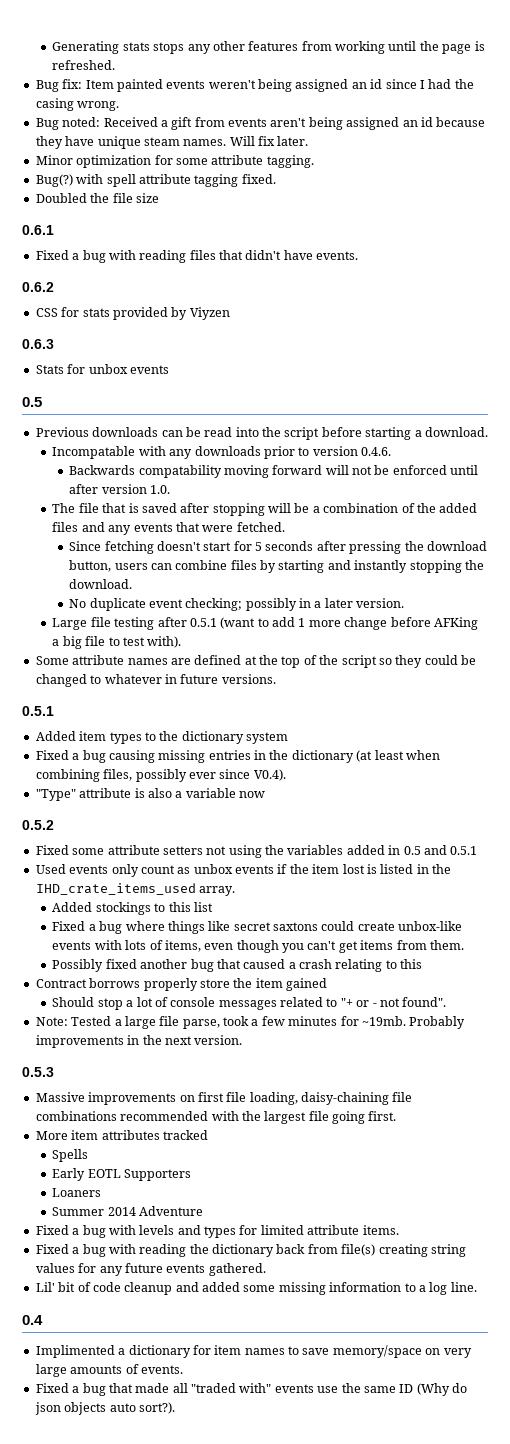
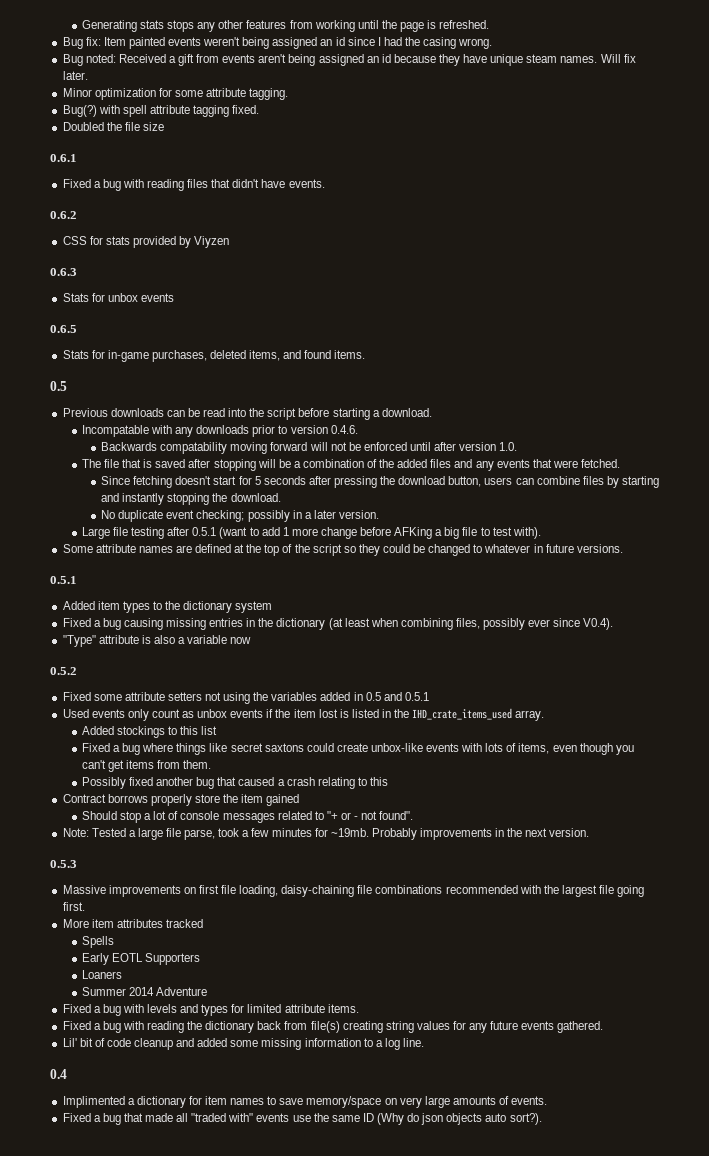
+ 0.6.5
+ Stats for in-game purchases, deleted items, and found items.

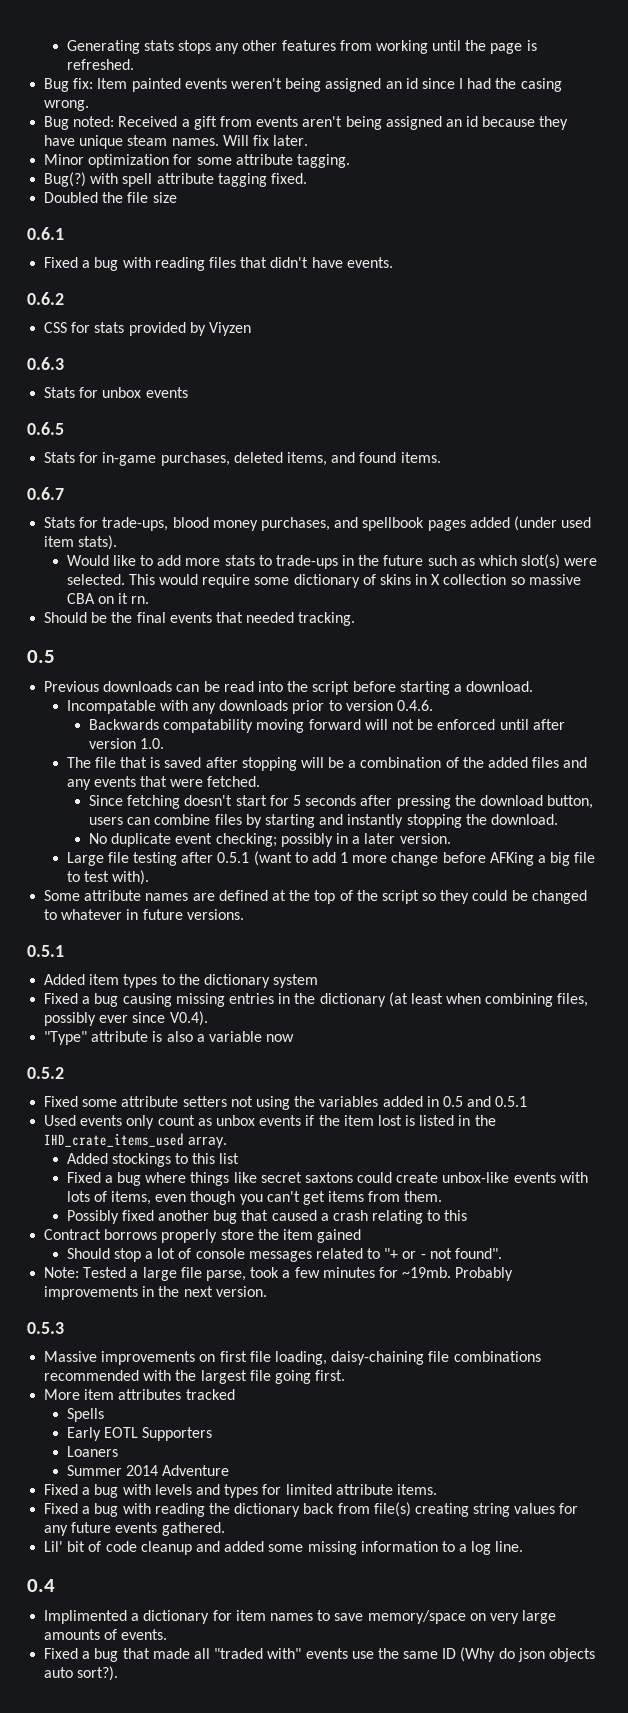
+ 0.6.7
+ Stats for trade-ups, blood money purchases, and spellbook pages added (under used item stats).
+ Would like to add more stats to trade-ups in the future such as which slot(s) were selected. This would require some dictionary of skins in X collection so massive CBA on it rn.
+ Should be the final events that needed tracking.

